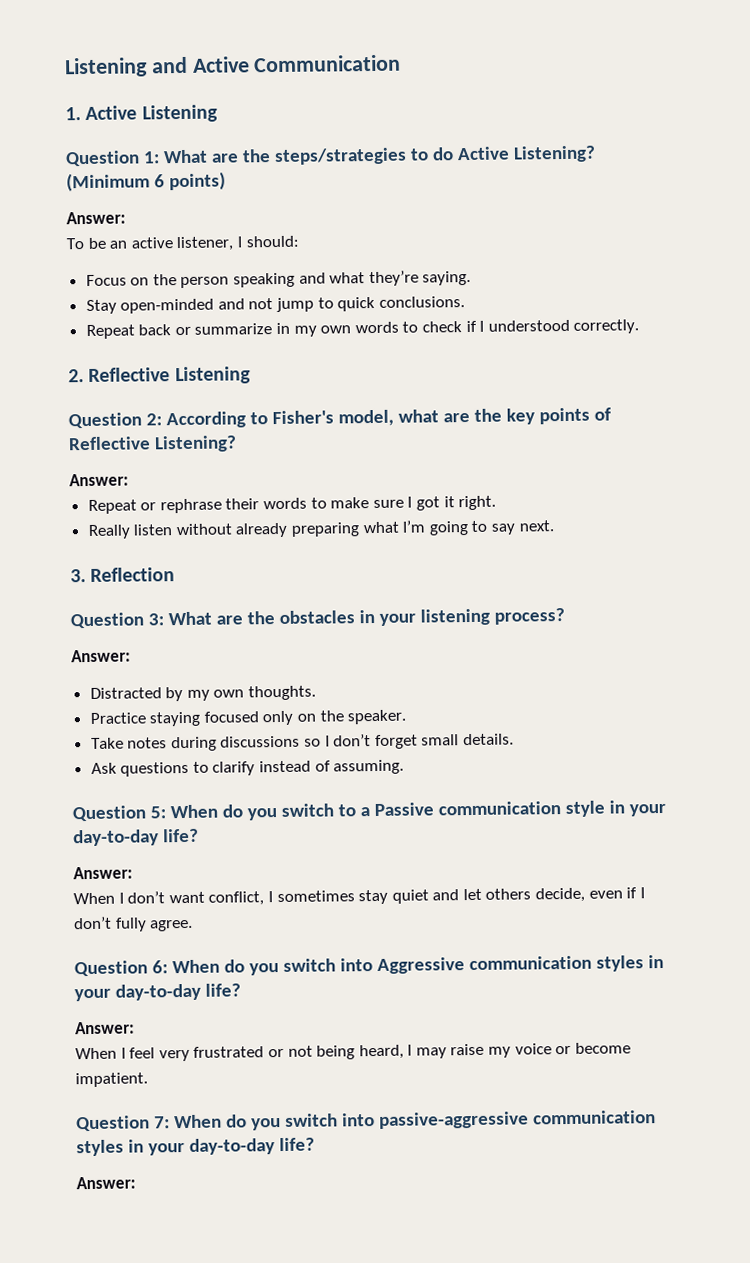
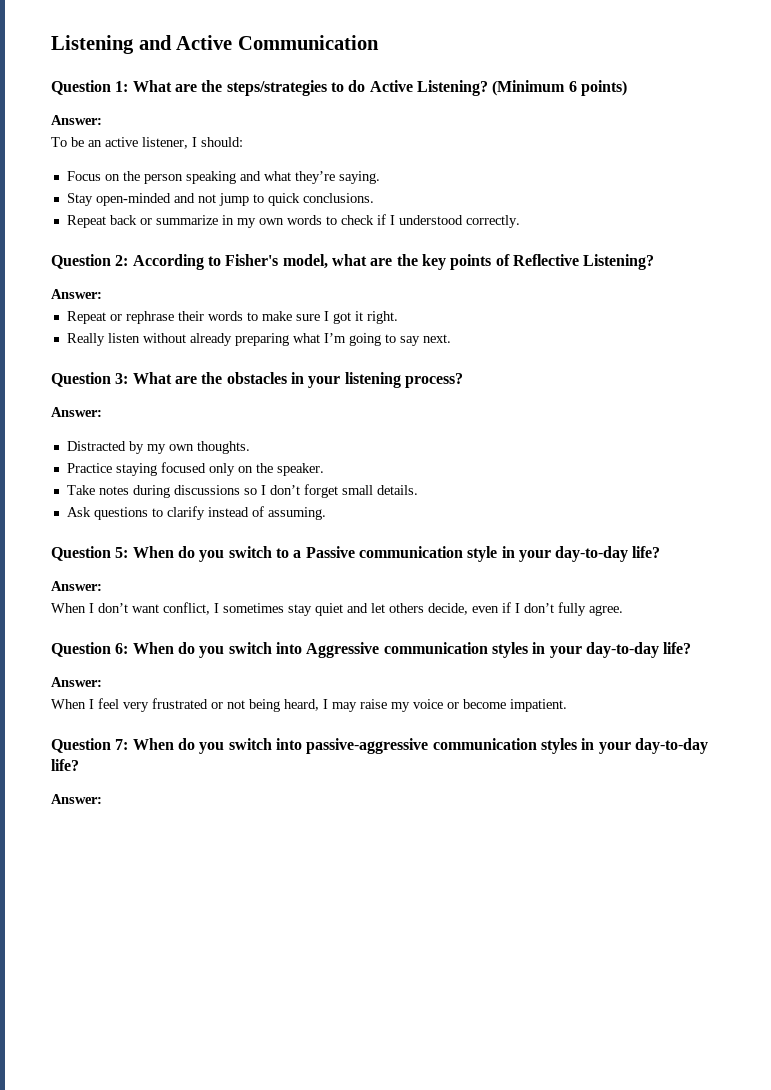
- 1. Active Listening
- 2. Reflective Listening
- 3. Reflection

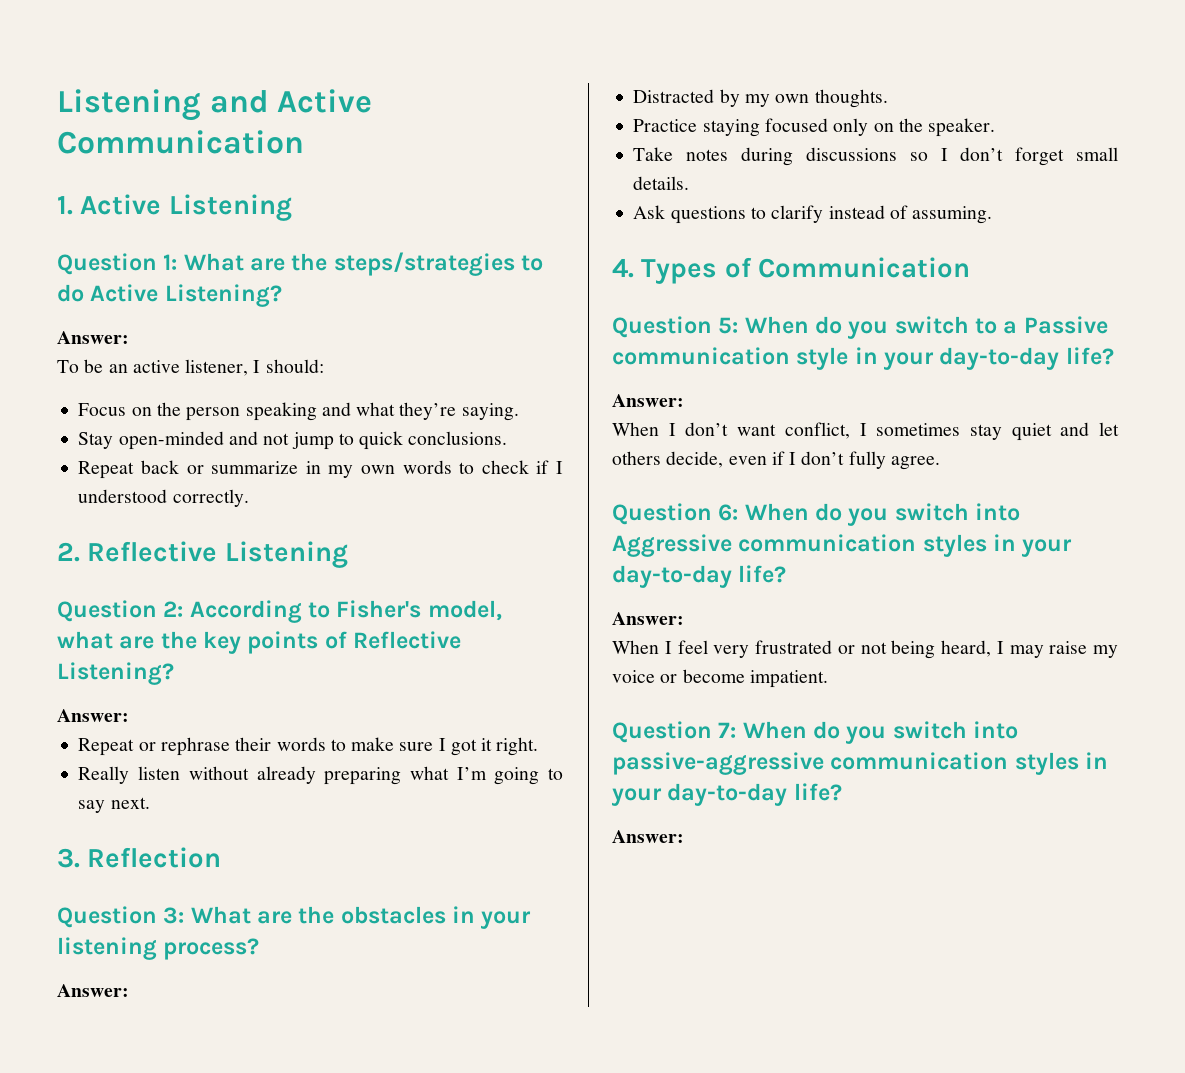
+ 1. Active Listening
- (Minimum 6 points)
+ 2. Reflective Listening
+ 3. Reflection
+ 4. Types of Communication

